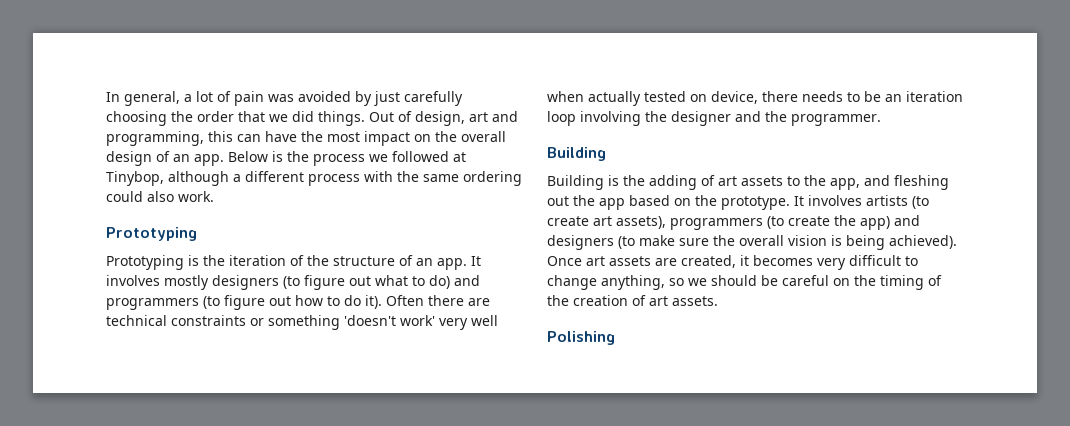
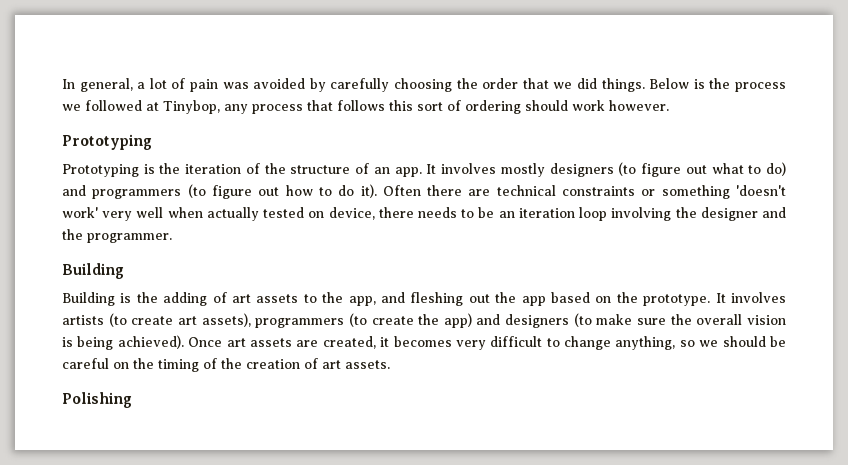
- In general, a lot of pain was avoided by just carefully choosing the order that we did things.
+ In general, a lot of pain was avoided by carefully choosing the order that we did things.
- Out of design, art and programming, this can have the most impact on the overall design of an app.
- Below is the process we followed at Tinybop, although a different process with the same ordering could also work.
+ Below is the process we followed at Tinybop, any process that follows this sort of ordering should work however.

